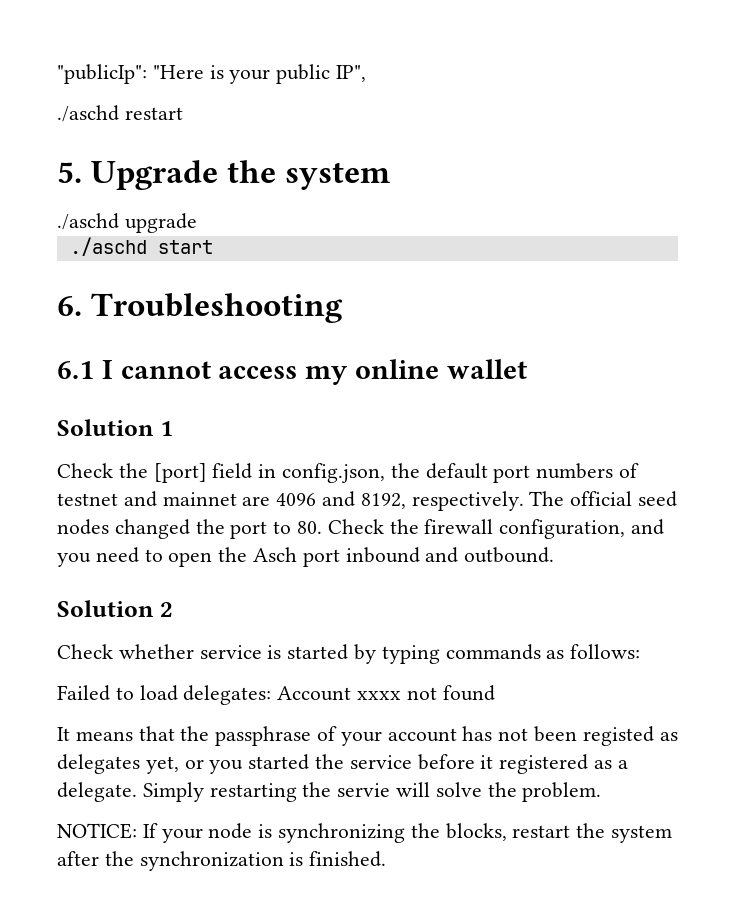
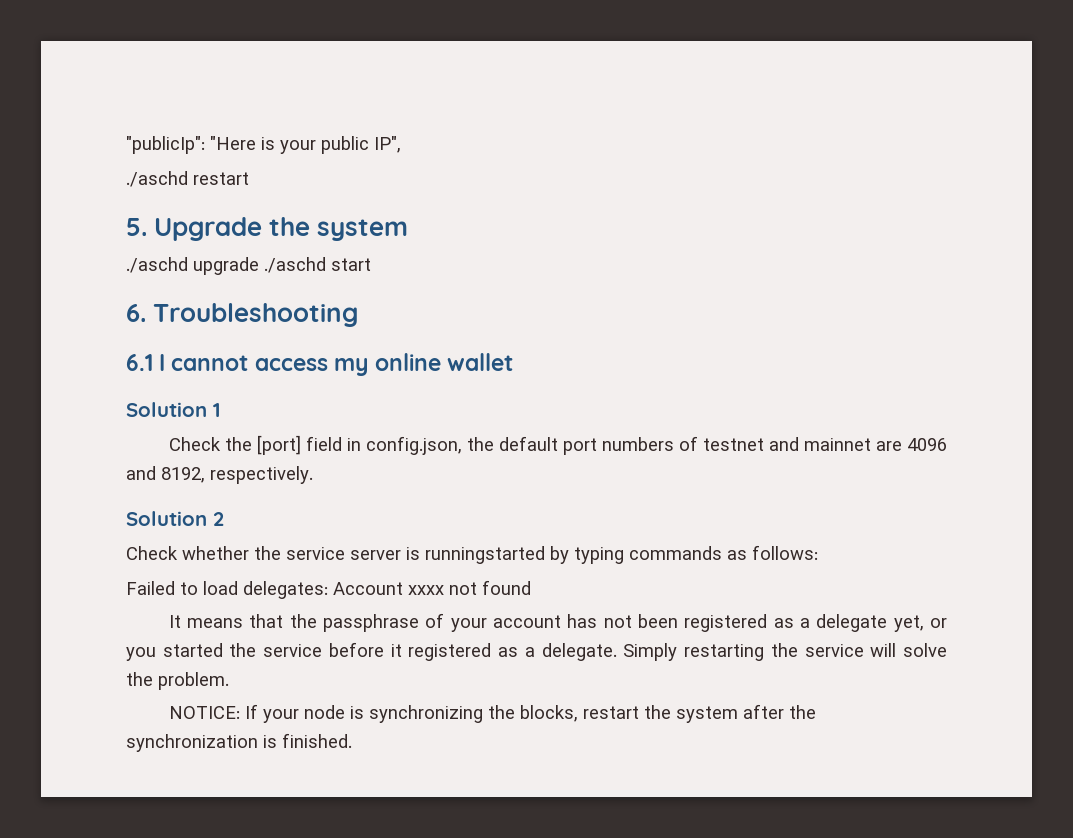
- ./aschd upgrade
- ./aschd start
+ ./aschd upgrade ./aschd start
- The official seed nodes changed the port to 80. Check the firewall configuration, and you need to open the Asch port inbound and outbound.
- Check whether service is started by typing commands as follows:
+ Check whether the service server is runningstarted by typing commands as follows:
- It means that the passphrase of your account has not been registed as delegates yet, or you started the service before it registered as a delegate.
+ It means that the passphrase of your account has not been registered as a delegate yet, or you started the service before it registered as a delegate.
- Simply restarting the servie will solve the problem.
+ Simply restarting the service will solve the problem.

